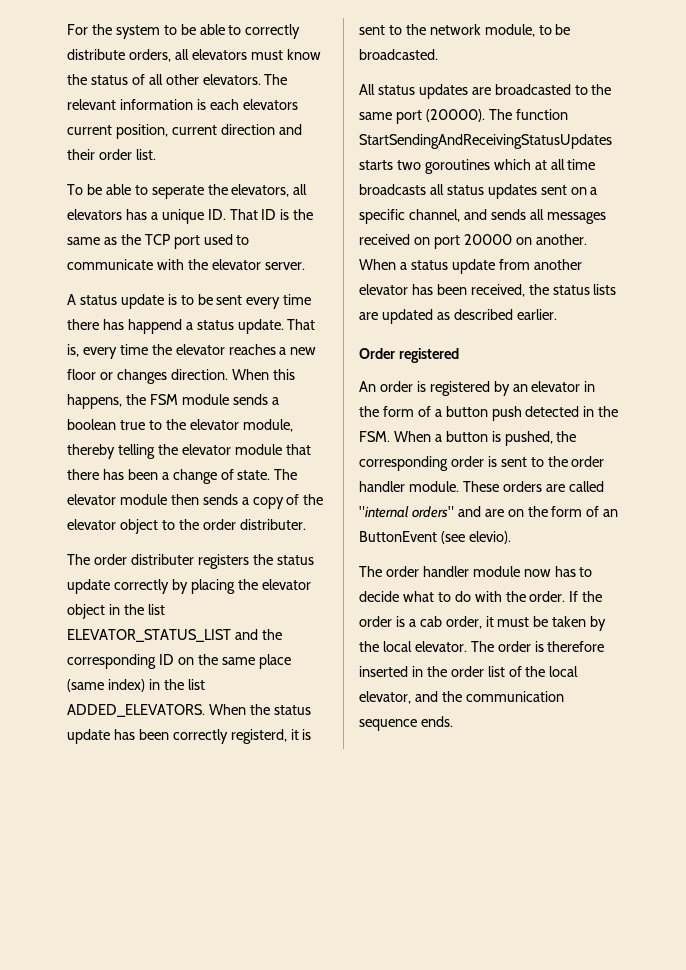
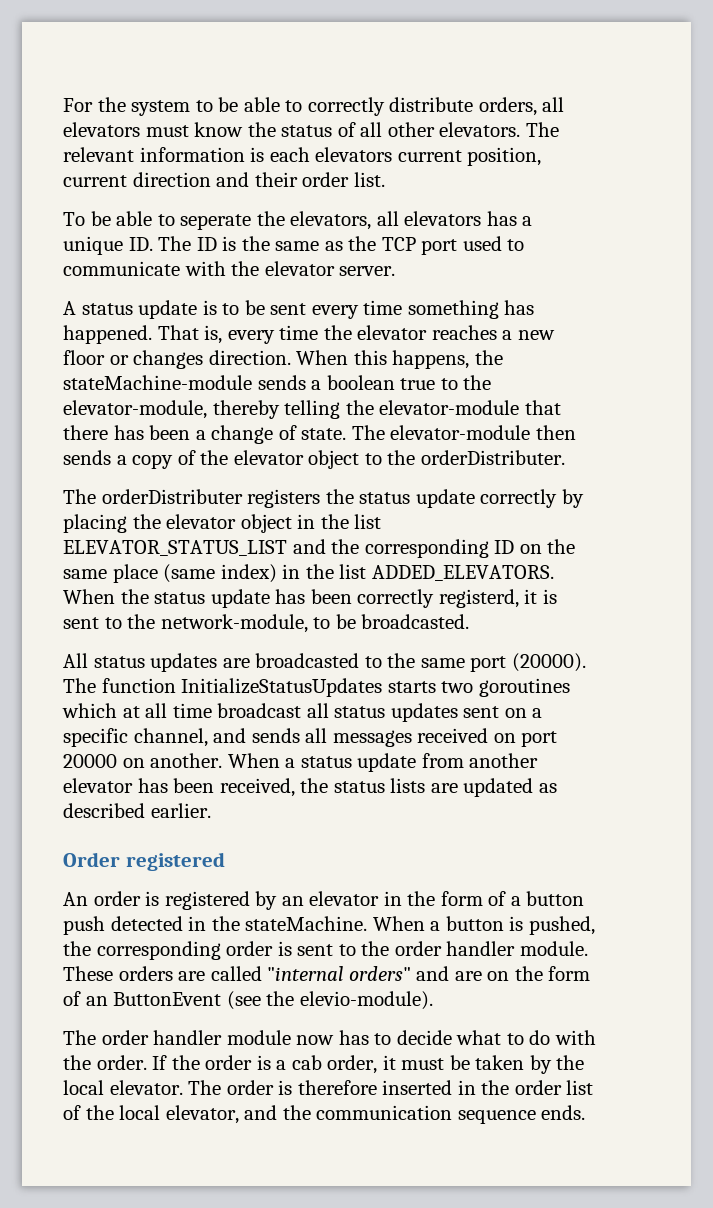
- To be able to seperate the elevators, all elevators has a unique ID. That ID is the same as the TCP port used to communicate with the elevator server.
+ To be able to seperate the elevators, all elevators has a unique ID. The ID is the same as the TCP port used to communicate with the elevator server.
- A status update is to be sent every time there has happend a status update.
+ A status update is to be sent every time something has happened.
- When this happens, the FSM module sends a boolean true to the elevator module, thereby telling the elevator module that there has been a change of state.
+ When this happens, the stateMachine-module sends a boolean true to the elevator-module, thereby telling the elevator-module that there has been a change of state.
- The elevator module then sends a copy of the elevator object to the order distributer.
- The order distributer registers the status update correctly by placing the elevator object in the list ELEVATOR_STATUS_LIST and the corresponding ID on the same place (same index) in the list ADDED_ELEVATORS.
+ The elevator-module then sends a copy of the elevator object to the orderDistributer.
+ The orderDistributer registers the status update correctly by placing the elevator object in the list ELEVATOR_STATUS_LIST and the corresponding ID on the same place (same index) in the list ADDED_ELEVATORS.
- When the status update has been correctly registerd, it is sent to the network module, to be broadcasted.
+ When the status update has been correctly registerd, it is sent to the network-module, to be broadcasted.
- The function StartSendingAndReceivingStatusUpdates starts two goroutines which at all time broadcasts all status updates sent on a specific channel, and sends all messages received on port 20000 on another.
+ The function InitializeStatusUpdates starts two goroutines which at all time broadcast all status updates sent on a specific channel, and sends all messages received on port 20000 on another.
- An order is registered by an elevator in the form of a button push detected in the FSM. When a button is pushed, the corresponding order is sent to the order handler module.
+ An order is registered by an elevator in the form of a button push detected in the stateMachine. When a button is pushed, the corresponding order is sent to the order handler module.
- These orders are called "internal orders" and are on the form of an ButtonEvent (see elevio).
+ These orders are called "internal orders" and are on the form of an ButtonEvent (see the elevio-module).

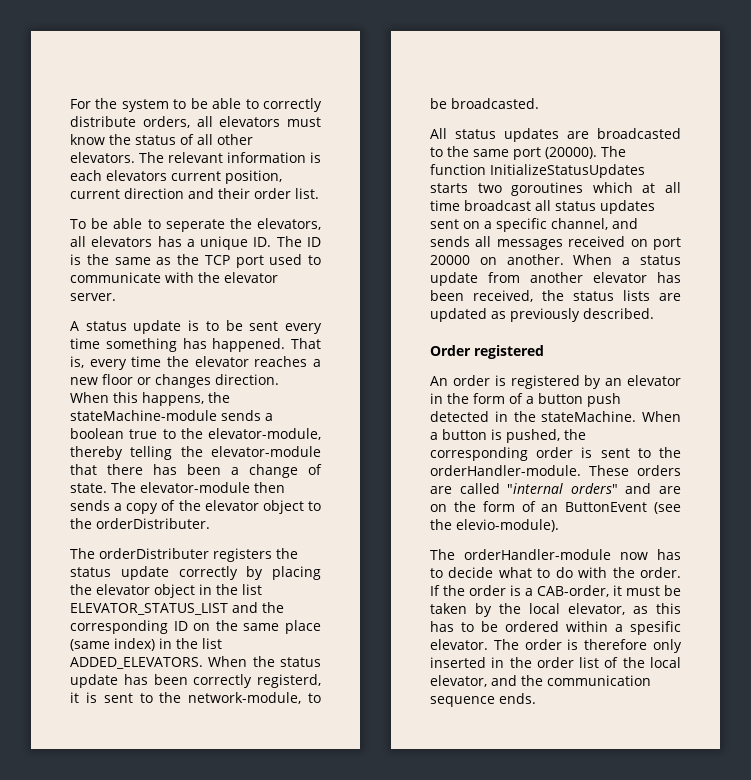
- When a status update from another elevator has been received, the status lists are updated as described earlier.
+ When a status update from another elevator has been received, the status lists are updated as previously described.
- When a button is pushed, the corresponding order is sent to the order handler module.
+ When a button is pushed, the corresponding order is sent to the orderHandler-module.
- The order handler module now has to decide what to do with the order.
+ The orderHandler-module now has to decide what to do with the order.
- If the order is a cab order, it must be taken by the local elevator.
+ If the order is a CAB-order, it must be taken by the local elevator, as this has to be ordered within a spesific elevator.
- The order is therefore inserted in the order list of the local elevator, and the communication sequence ends.
+ The order is therefore only inserted in the order list of the local elevator, and the communication sequence ends.

